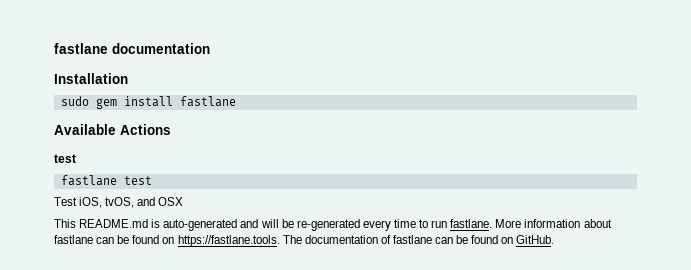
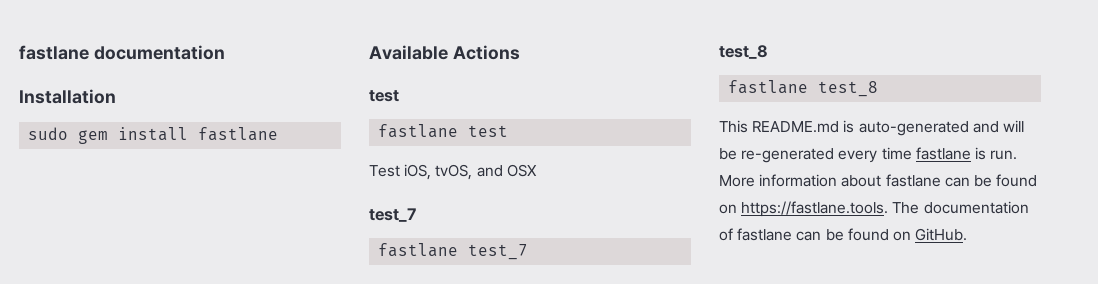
  Test iOS, tvOS, and OSX
+ test_7
+ fastlane test_7
+ test_8
+ fastlane test_8
- This README.md is auto-generated and will be re-generated every time to run fastlane.
+ This README.md is auto-generated and will be re-generated every time fastlane is run.

